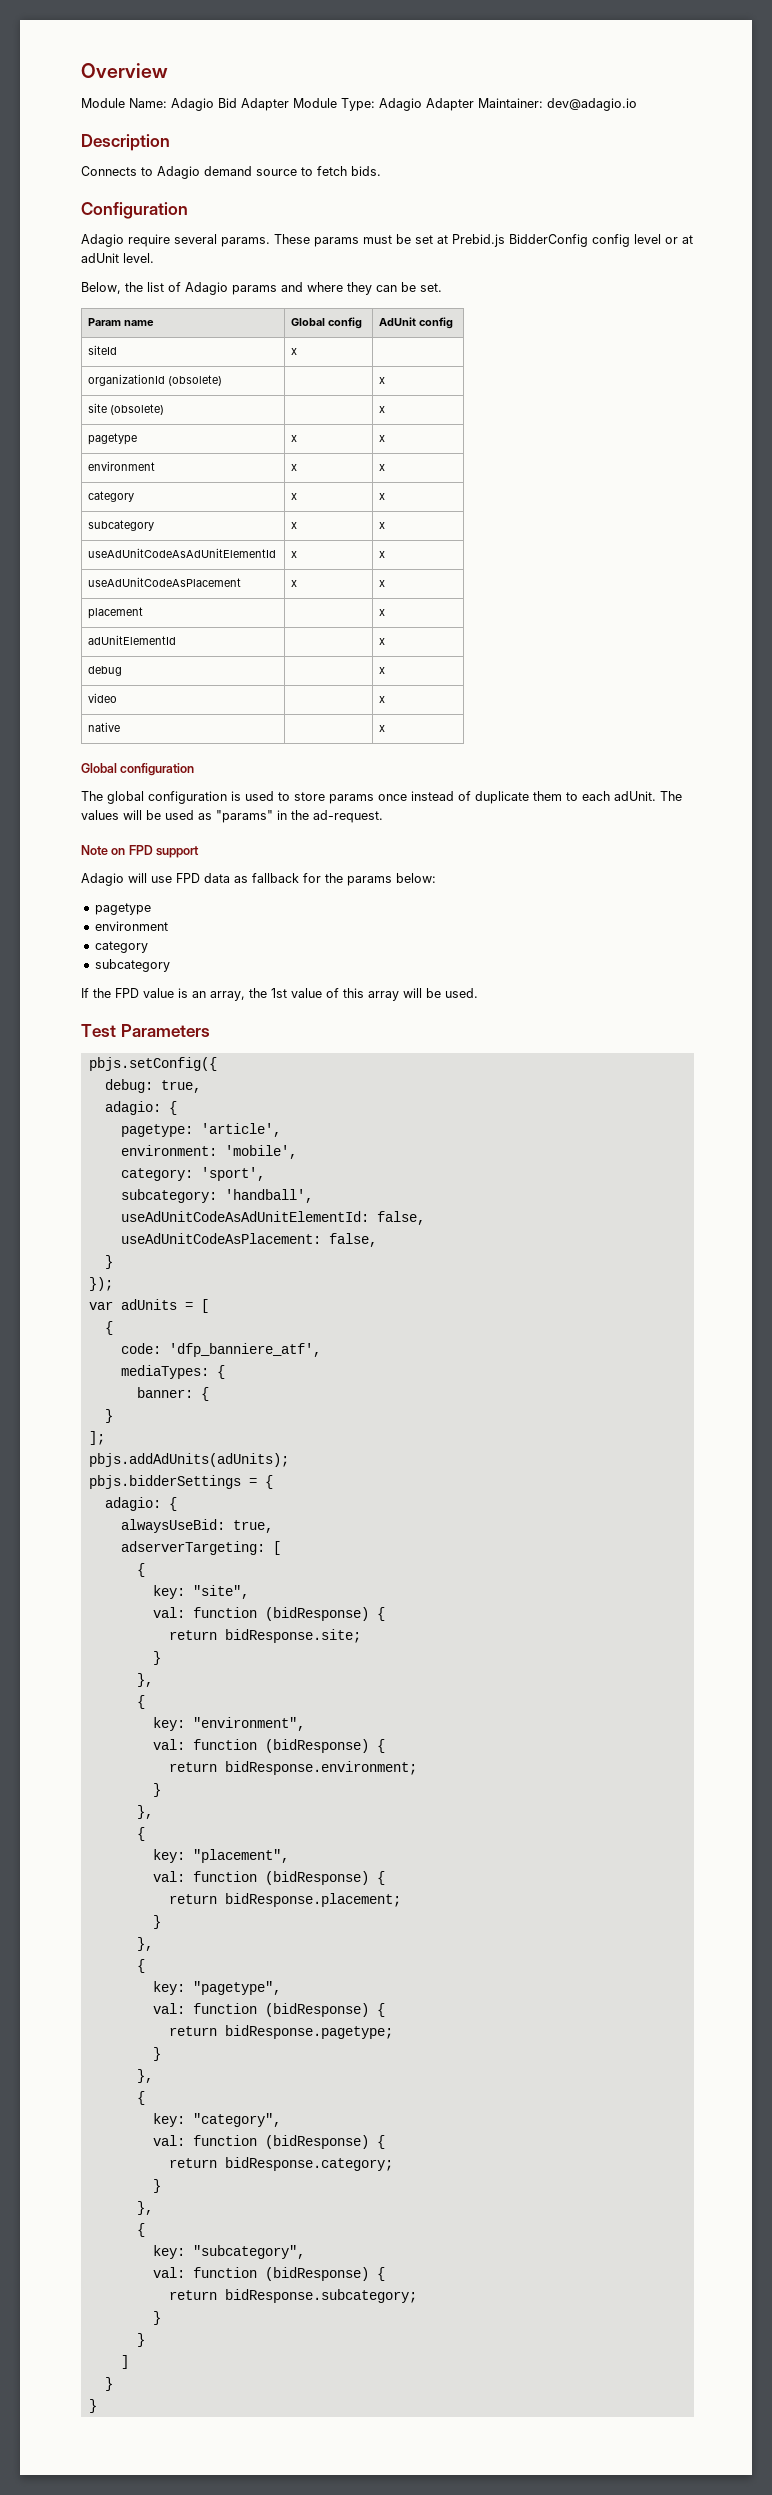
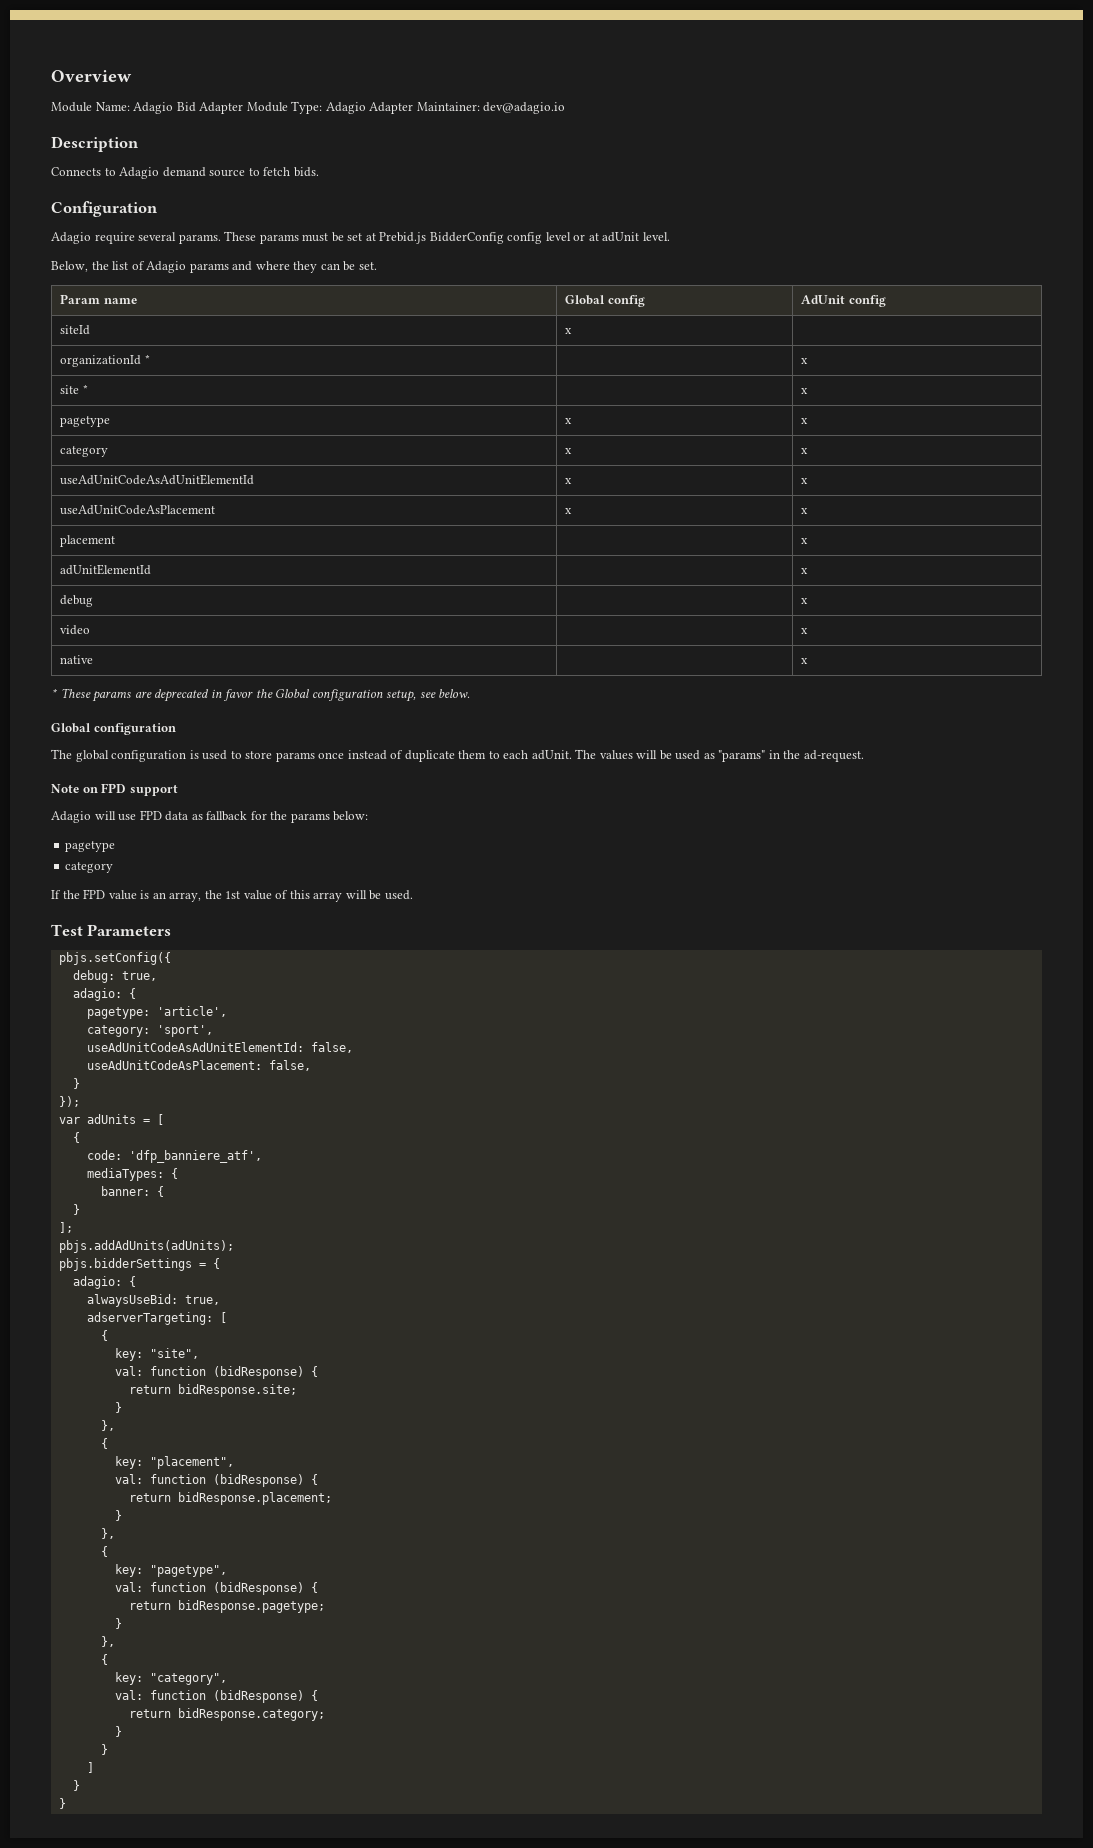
- organizationId (obsolete) | | x
+ organizationId * | | x
- site (obsolete) | | x
+ site * | | x
- environment | x | x
- subcategory | x | x
+ * These params are deprecated in favor the Global configuration setup, see below.
  Adagio will use FPD data as fallback for the params below:
  pagetype
- environment
  category
- subcategory
- environment: 'mobile',
- subcategory: 'handball',
- key: "environment",
- val: function (bidResponse) {
- return bidResponse.environment;
- }
- },
- {
  return bidResponse.category;
- }
- },
- {
- key: "subcategory",
- val: function (bidResponse) {
- return bidResponse.subcategory;

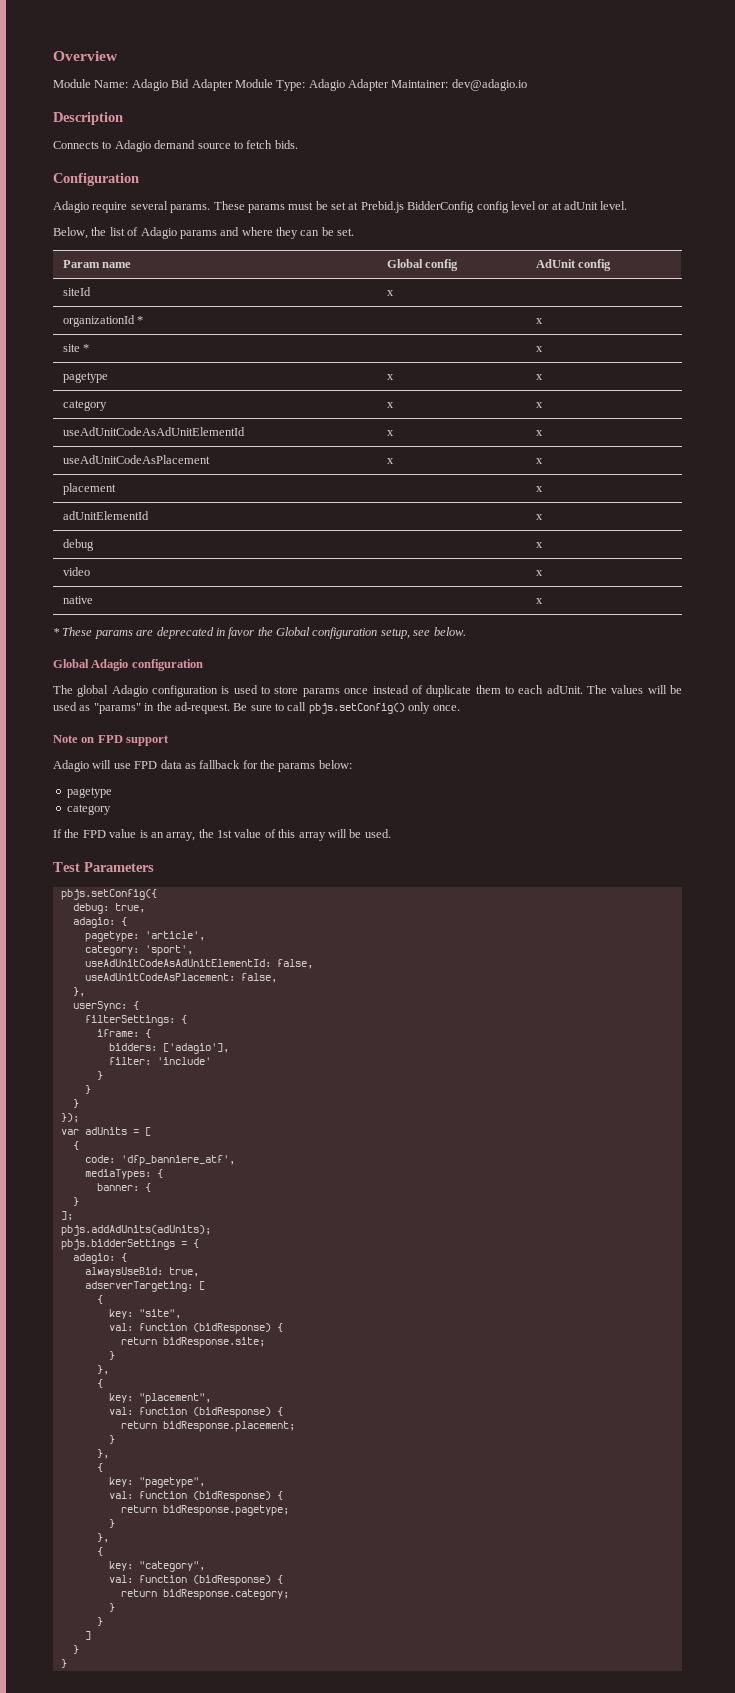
  * These params are deprecated in favor the Global configuration setup, see below.
- Global configuration
+ Global Adagio configuration
- The global configuration is used to store params once instead of duplicate them to each adUnit.
+ The global Adagio configuration is used to store params once instead of duplicate them to each adUnit.
+ Be sure to call pbjs.setConfig() only once.
  useAdUnitCodeAsPlacement: false,
+ },
+ userSync: {
+ filterSettings: {
+ iframe: {
+ bidders: ['adagio'],
+ filter: 'include'
+ }
+ }

